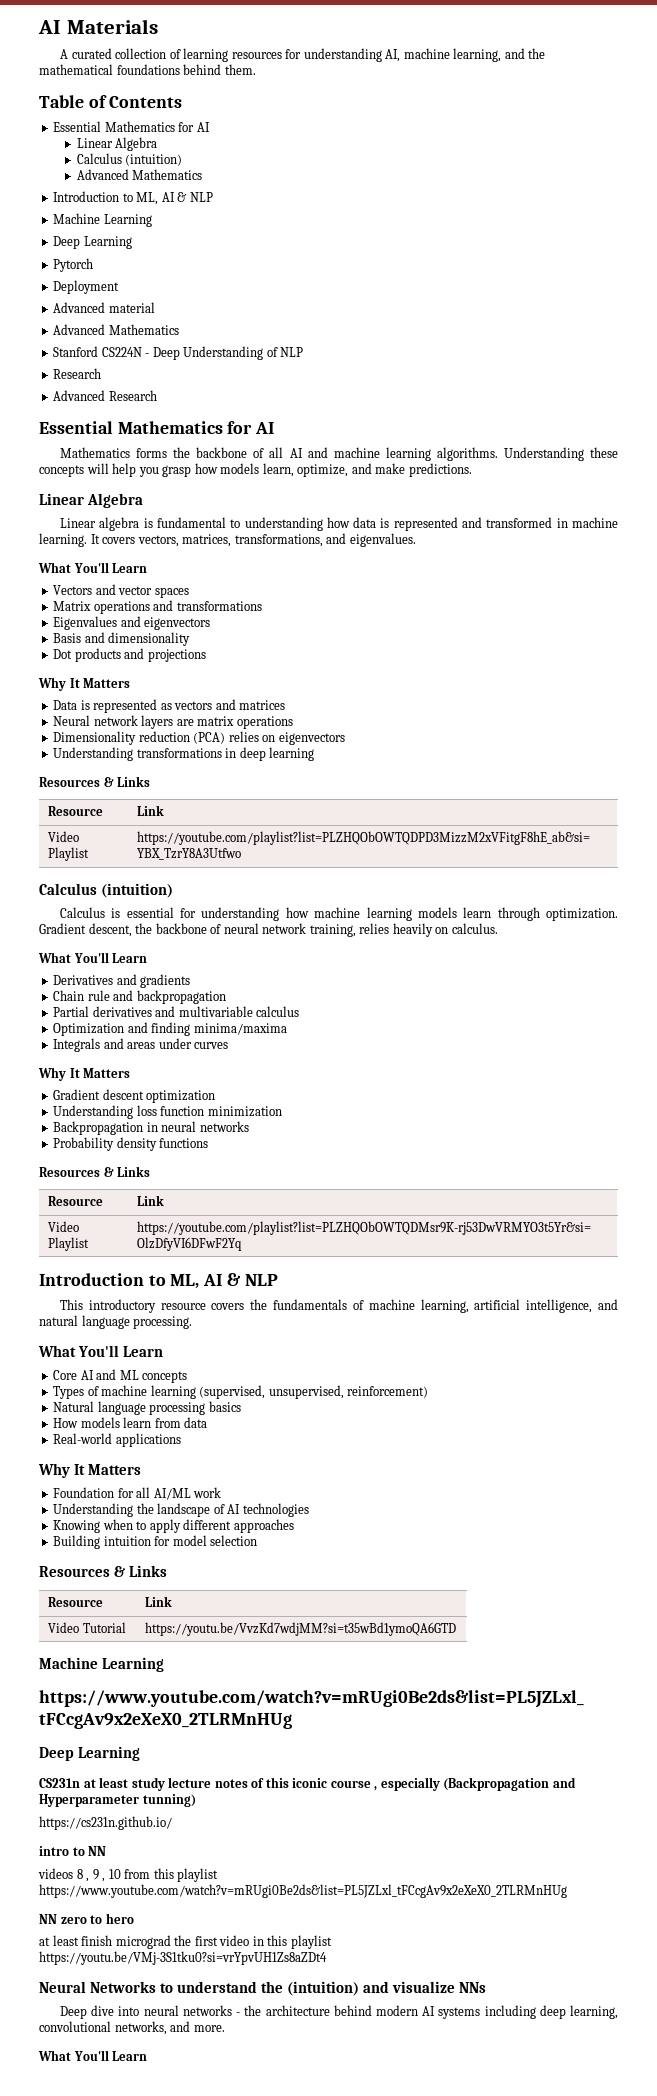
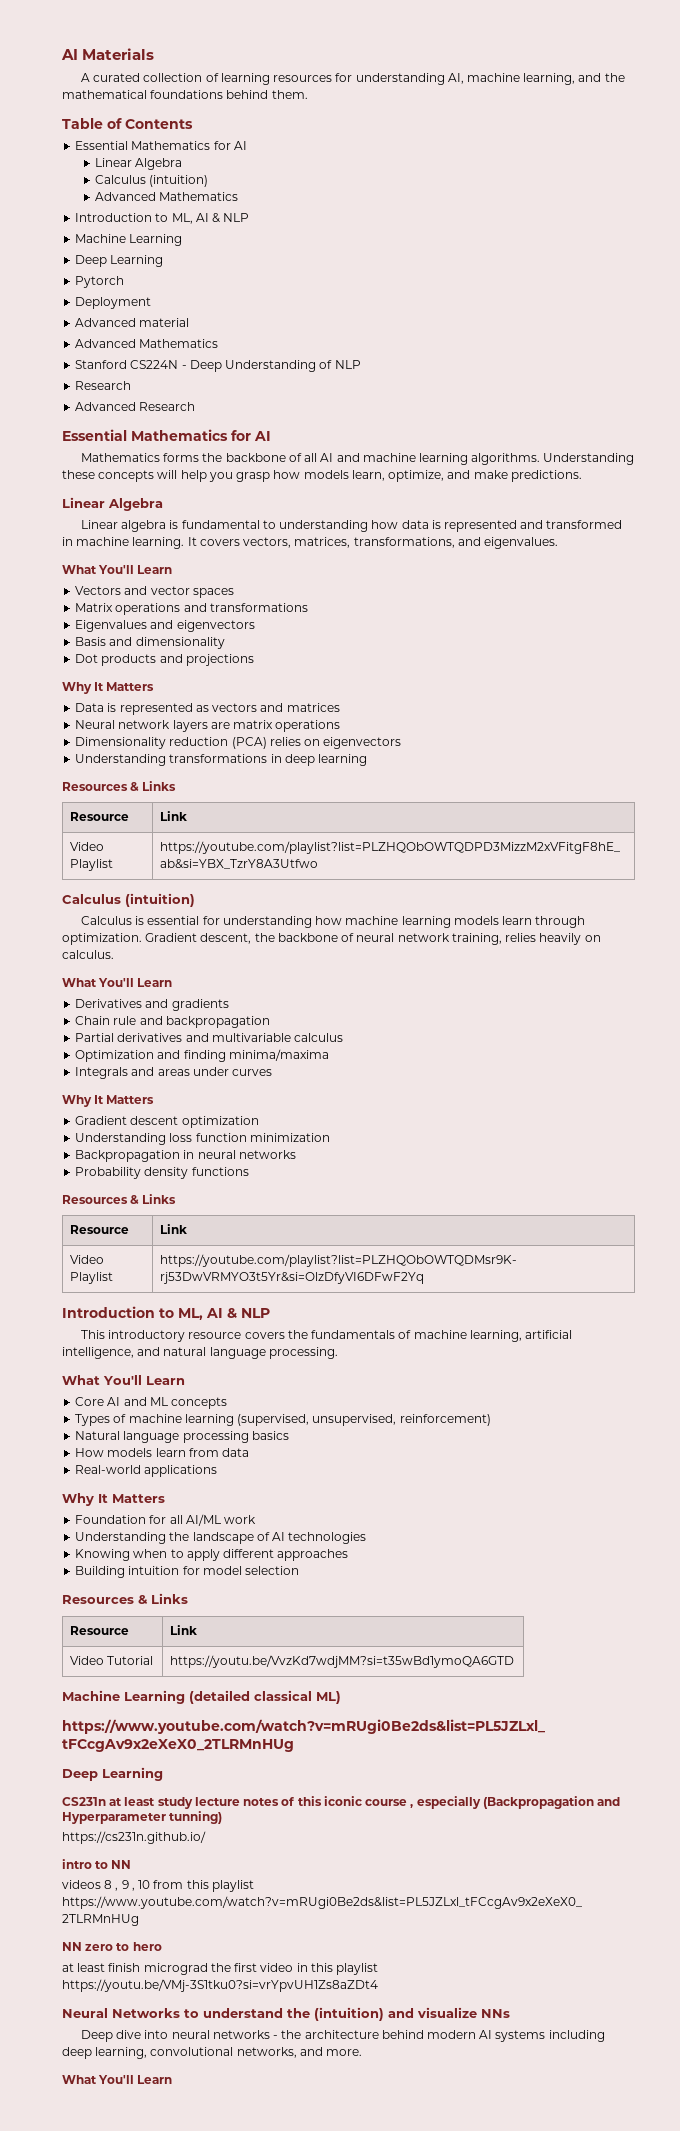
  Video Tutorial | https://youtu.be/VvzKd7wdjMM?si=t35wBd1ymoQA6GTD
- Machine Learning
+ Machine Learning (detailed classical ML)

